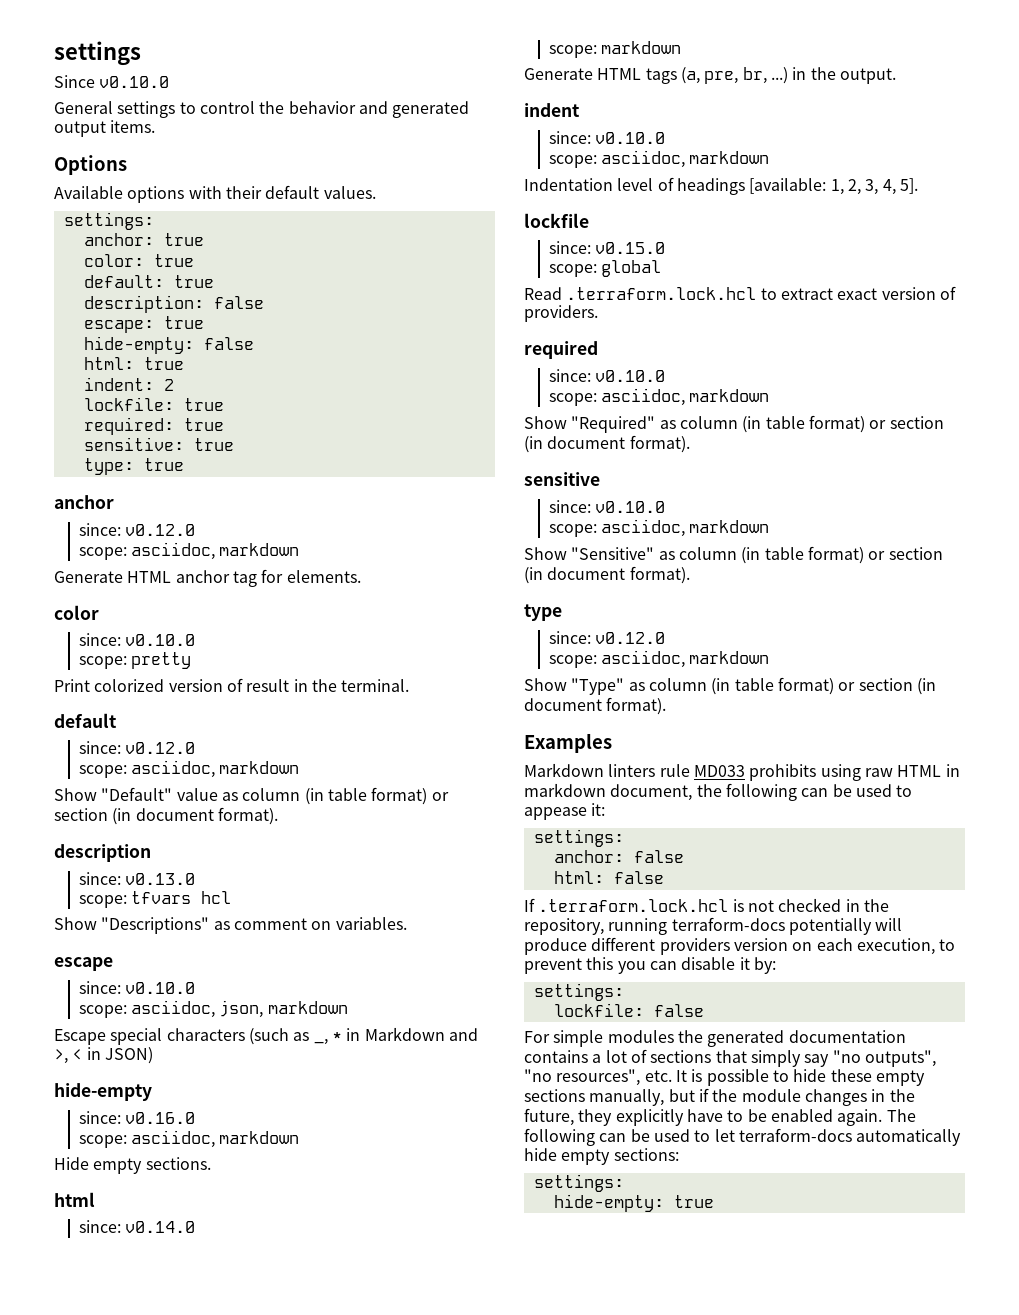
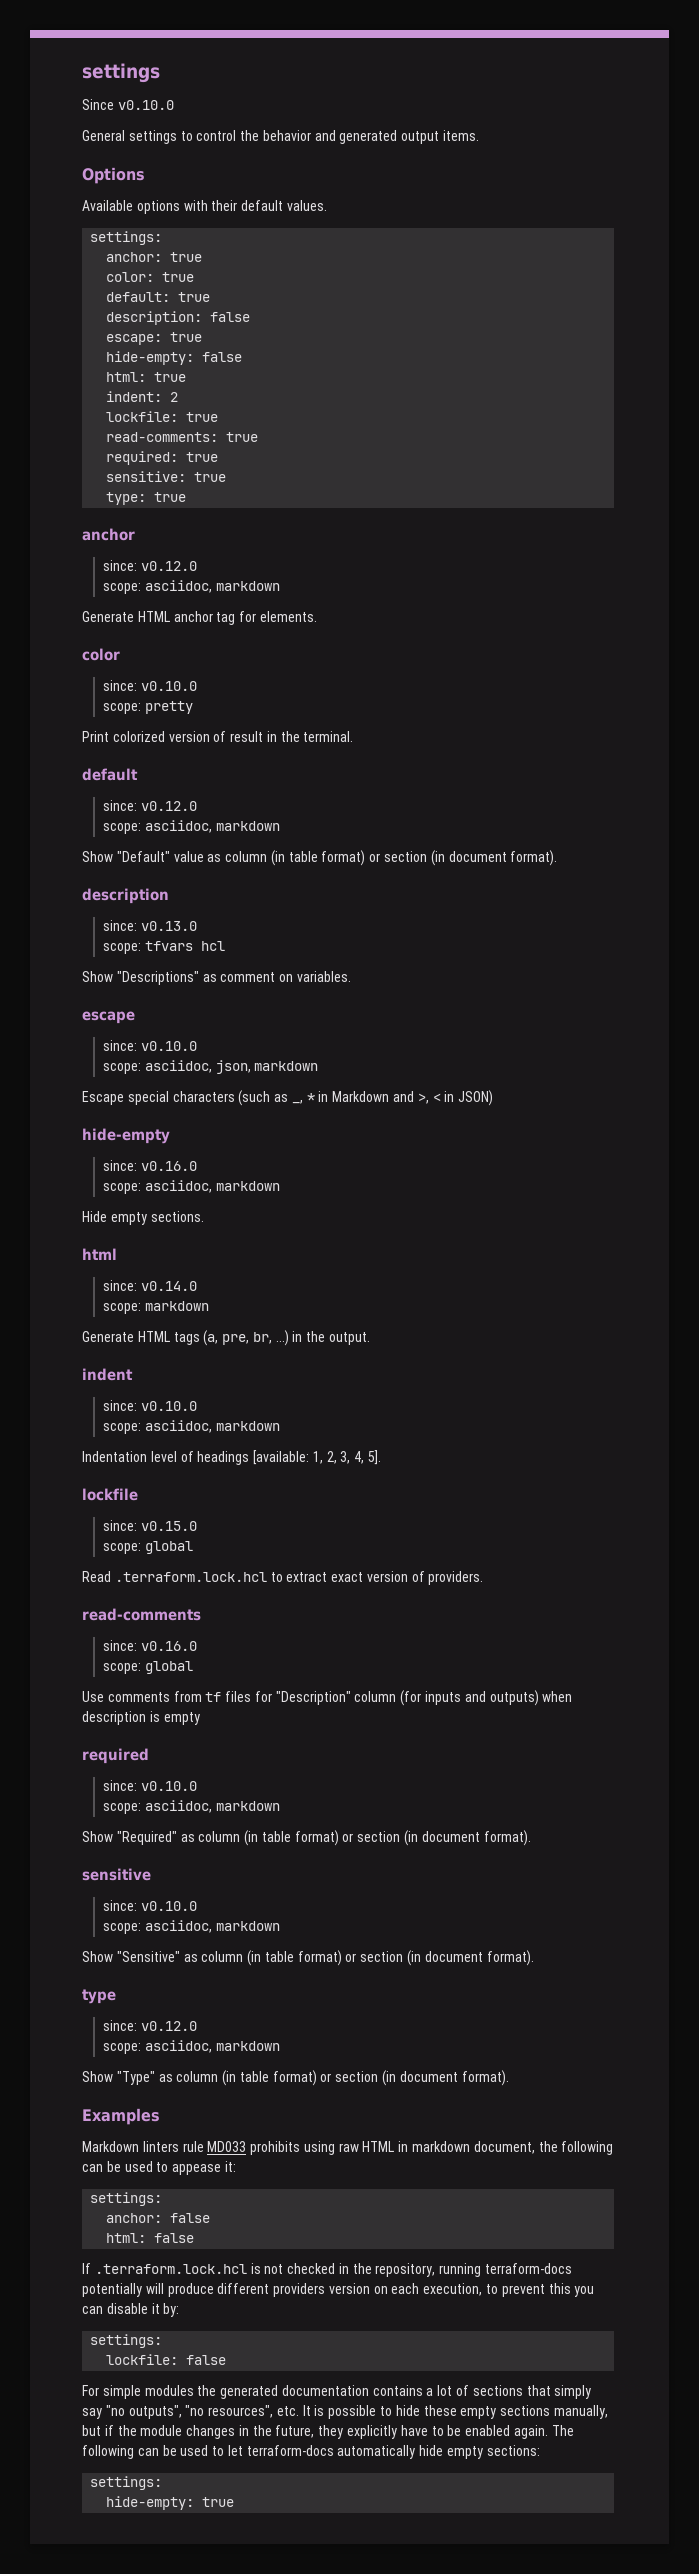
+ read-comments: true
+ read-comments
+ since: v0.16.0
+ scope: global
+ Use comments from tf files for "Description" column (for inputs and outputs) when description is empty

